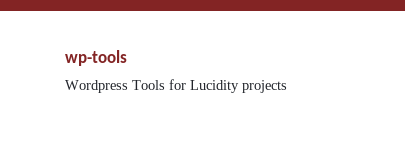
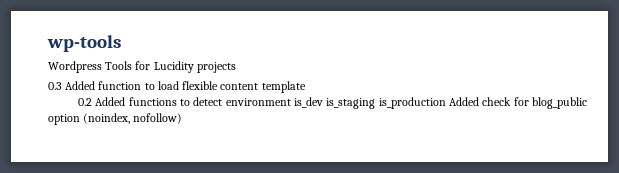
+ 0.3 Added function to load flexible content template
+ 0.2 Added functions to detect environment is_dev is_staging is_production Added check for blog_public option (noindex, nofollow)

